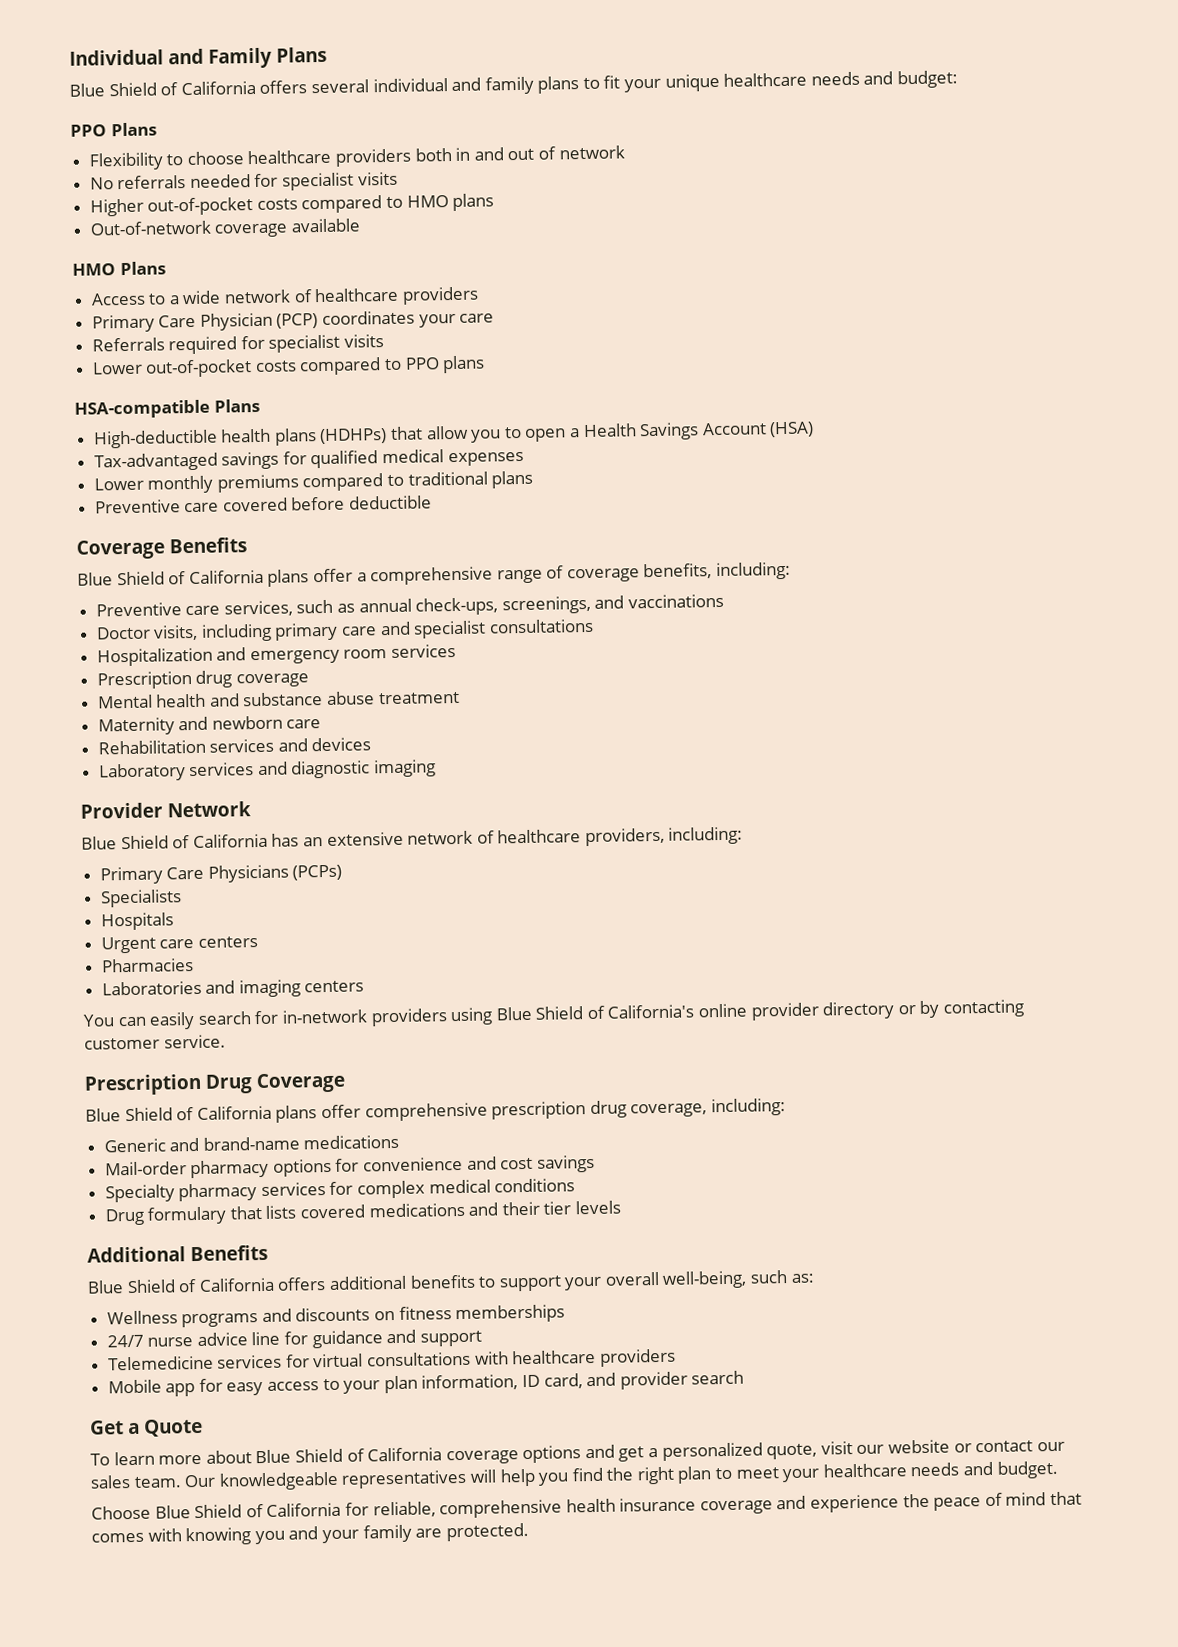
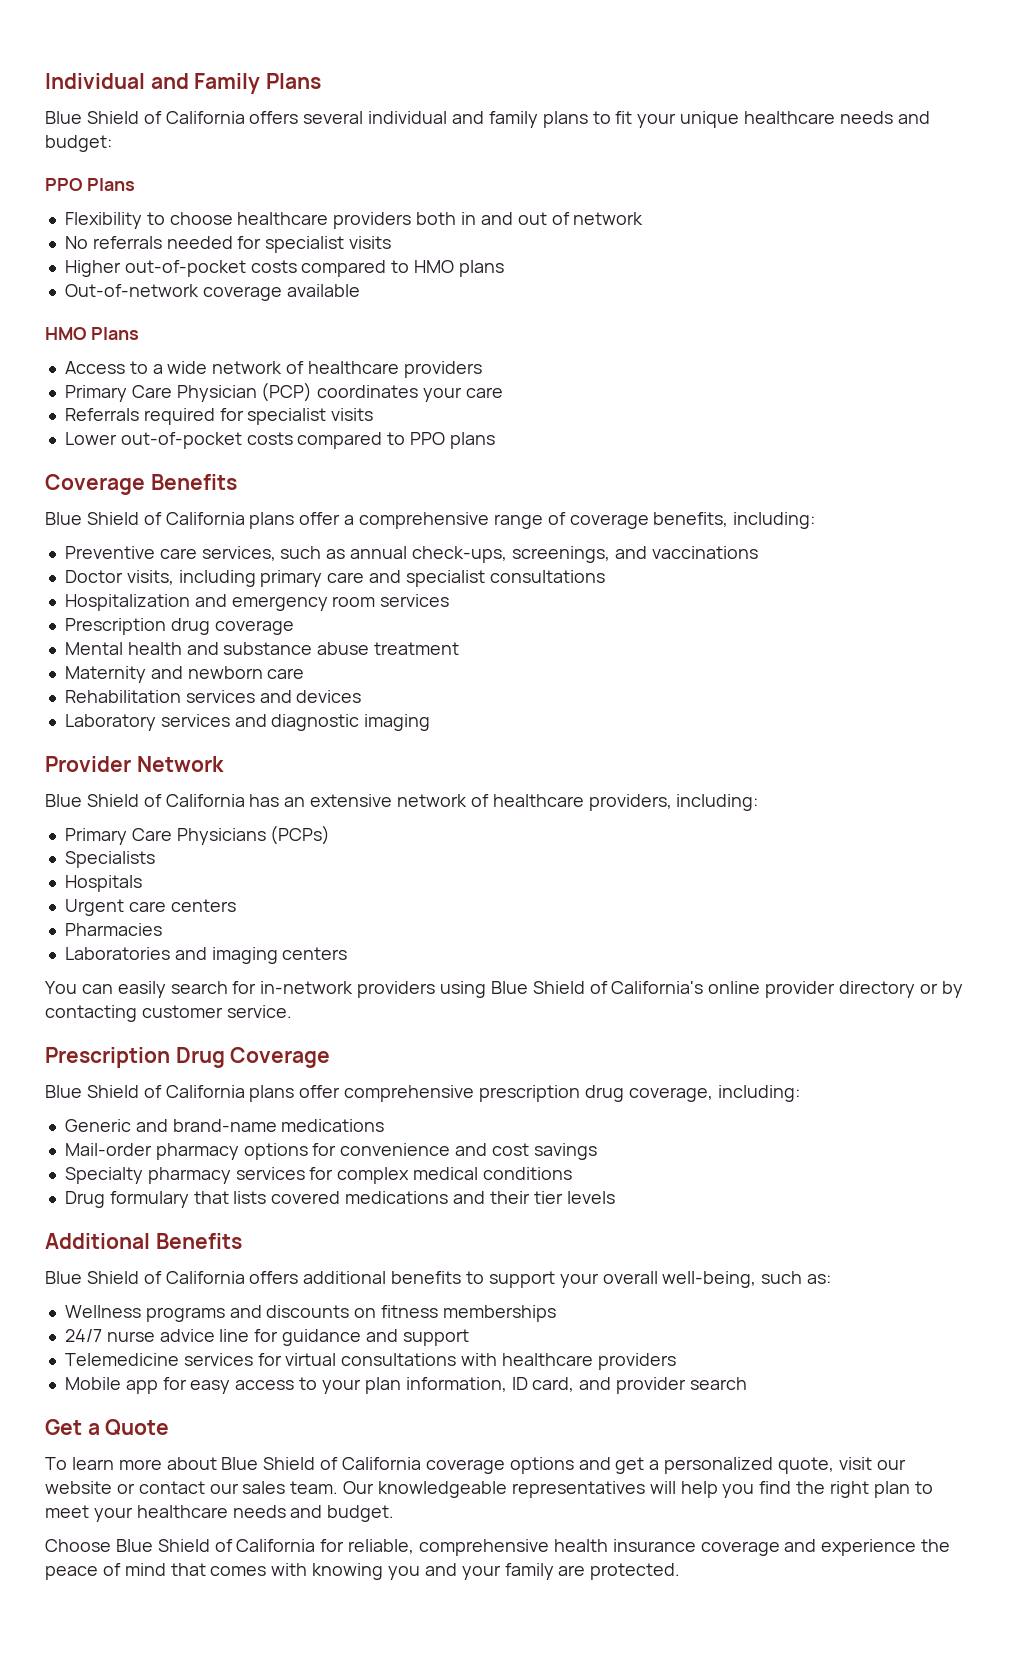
- HSA-compatible Plans
- High-deductible health plans (HDHPs) that allow you to open a Health Savings Account (HSA)
- Tax-advantaged savings for qualified medical expenses
- Lower monthly premiums compared to traditional plans
- Preventive care covered before deductible

